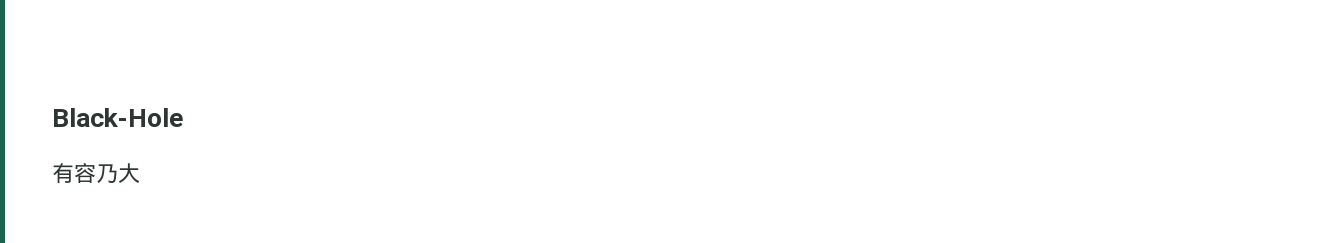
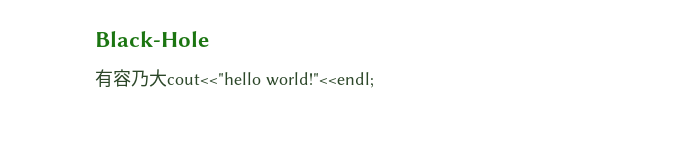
- 有容乃大
+ 有容乃大cout<<"hello world!"<<endl;

